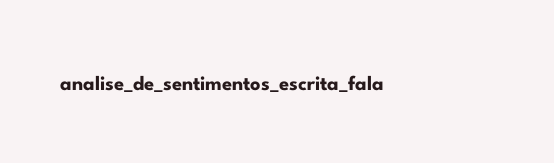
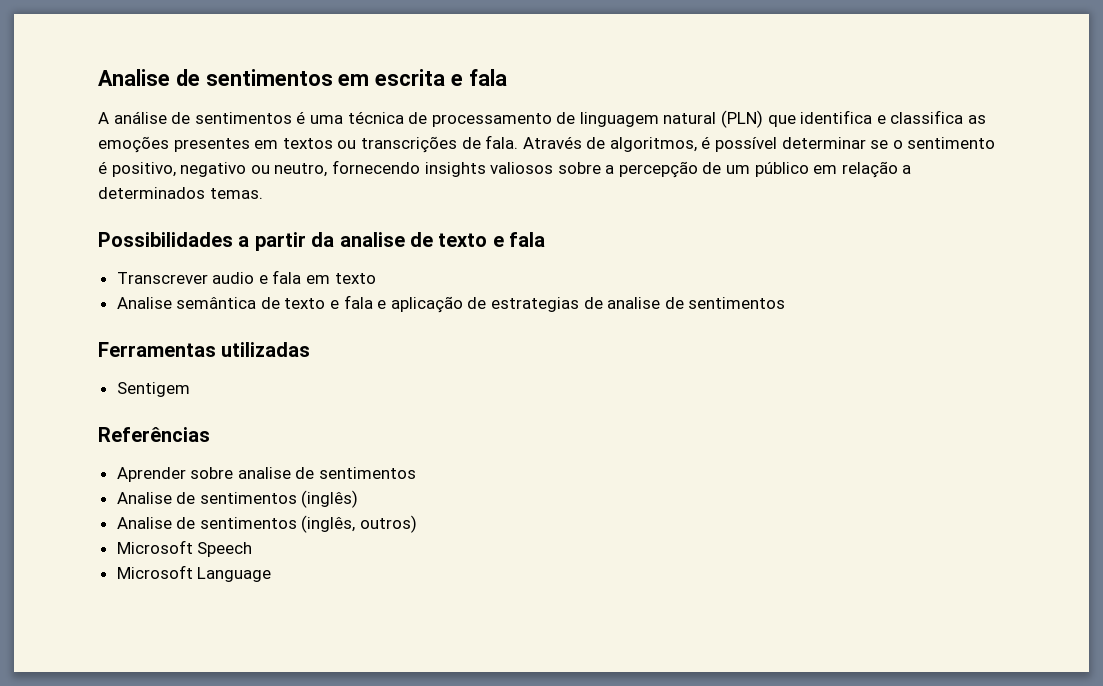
- analise_de_sentimentos_escrita_fala
+ Analise de sentimentos em escrita e fala
+ A análise de sentimentos é uma técnica de processamento de linguagem natural (PLN) que identifica e classifica as emoções presentes em textos ou transcrições de fala. Através de algoritmos, é possível determinar se o sentimento é positivo, negativo ou neutro, fornecendo insights valiosos sobre a percepção de um público em relação a determinados temas.
+ Possibilidades a partir da analise de texto e fala
+ Transcrever audio e fala em texto
+ Analise semântica de texto e fala e aplicação de estrategias de analise de sentimentos
+ Ferramentas utilizadas
+ Sentigem
+ Referências
+ Aprender sobre analise de sentimentos
+ Analise de sentimentos (inglês)
+ Analise de sentimentos (inglês, outros)
+ Microsoft Speech
+ Microsoft Language

